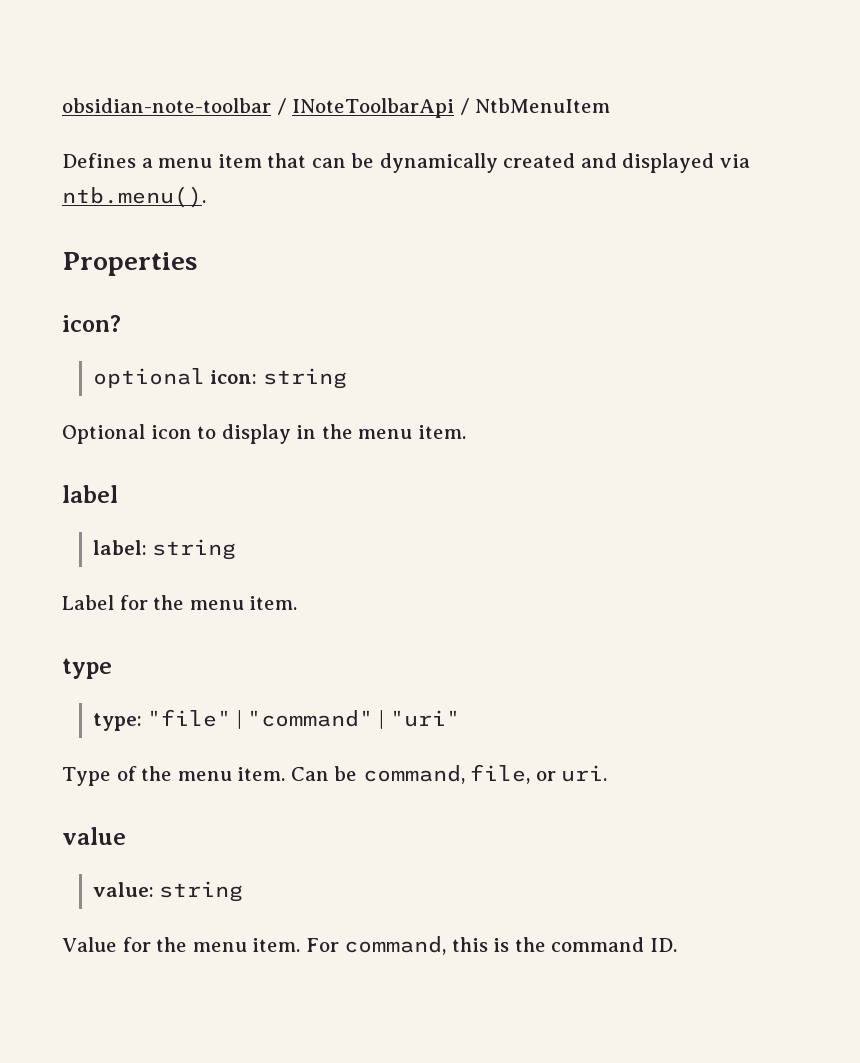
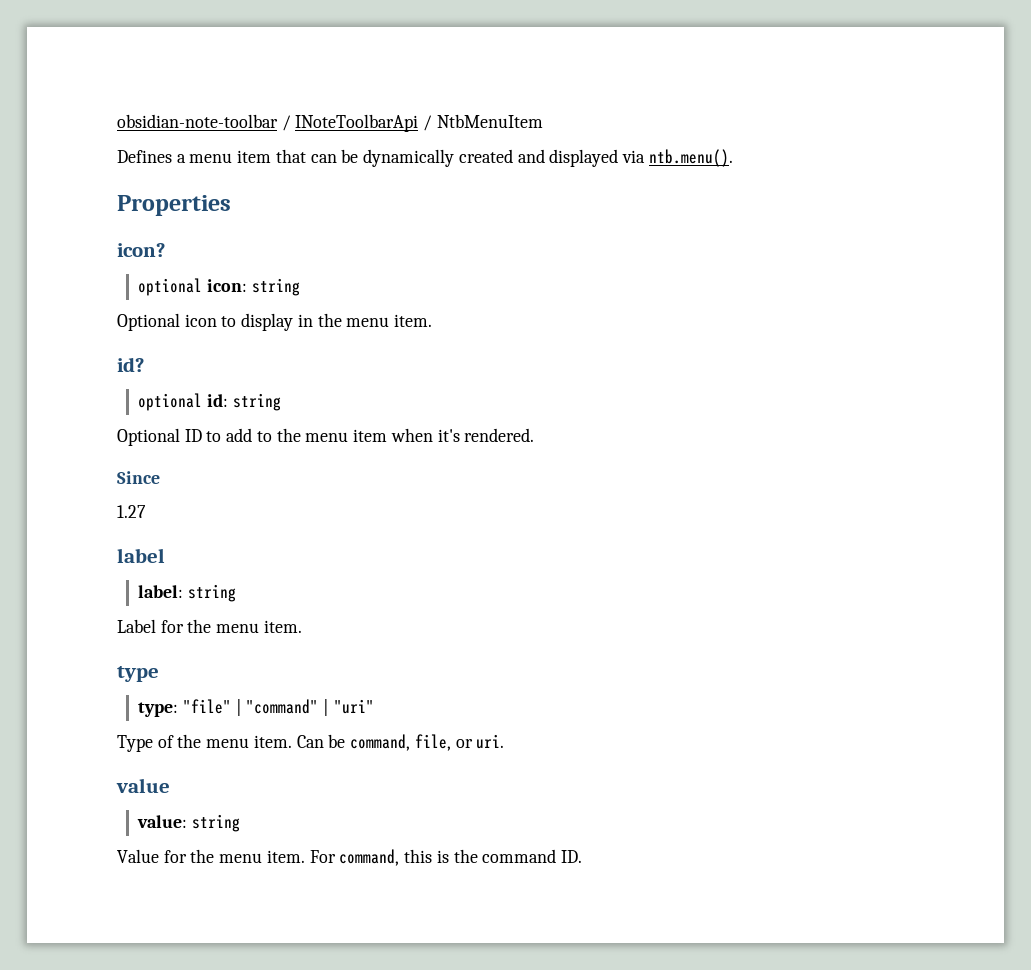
+ id?
+ optional id: string
+ Optional ID to add to the menu item when it's rendered.
+ Since
+ 1.27

